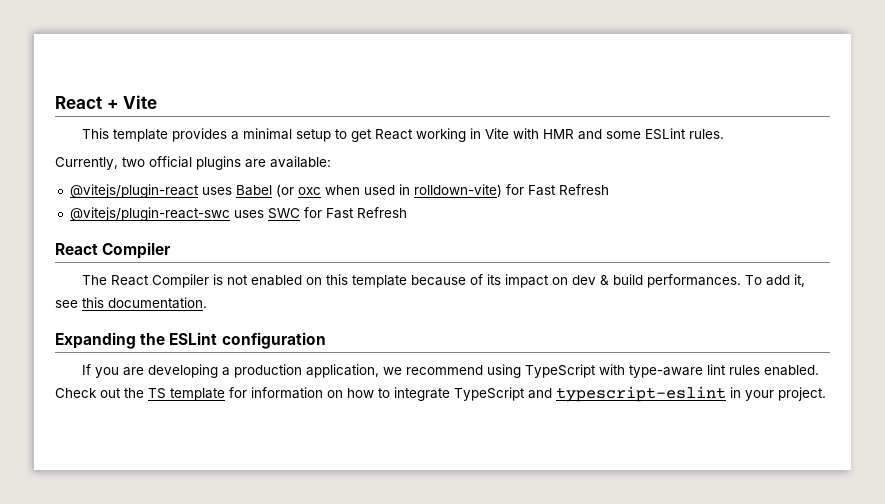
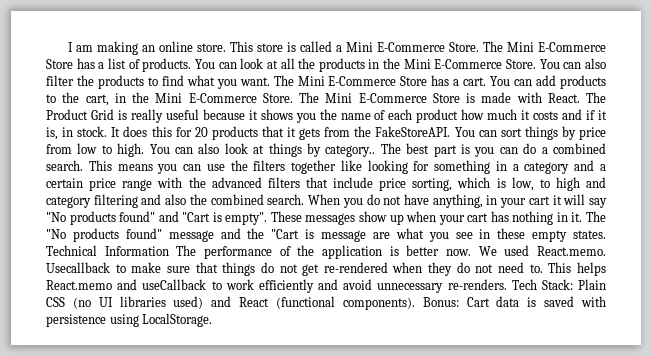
- React + Vite
- This template provides a minimal setup to get React working in Vite with HMR and some ESLint rules.
- Currently, two official plugins are available:
- @vitejs/plugin-react uses Babel (or oxc when used in rolldown-vite) for Fast Refresh
- @vitejs/plugin-react-swc uses SWC for Fast Refresh
- React Compiler
- The React Compiler is not enabled on this template because of its impact on dev & build performances. To add it, see this documentation.
- Expanding the ESLint configuration
- If you are developing a production application, we recommend using TypeScript with type-aware lint rules enabled. Check out the TS template for information on how to integrate TypeScript and typescript-eslint in your project.
+ I am making an online store. This store is called a Mini E-Commerce Store. The Mini E-Commerce Store has a list of products. You can look at all the products in the Mini E-Commerce Store. You can also filter the products to find what you want. The Mini E-Commerce Store has a cart. You can add products to the cart, in the Mini E-Commerce Store. The Mini E-Commerce Store is made with React. The Product Grid is really useful because it shows you the name of each product how much it costs and if it is, in stock. It does this for 20 products that it gets from the FakeStoreAPI. You can sort things by price from low to high. You can also look at things by category.. The best part is you can do a combined search. This means you can use the filters together like looking for something in a category and a certain price range with the advanced filters that include price sorting, which is low, to high and category filtering and also the combined search. When you do not have anything, in your cart it will say "No products found" and "Cart is empty". These messages show up when your cart has nothing in it. The "No products found" message and the "Cart is message are what you see in these empty states. Technical Information The performance of the application is better now. We used React.memo. Usecallback to make sure that things do not get re-rendered when they do not need to. This helps React.memo and useCallback to work efficiently and avoid unnecessary re-renders. Tech Stack: Plain CSS (no UI libraries used) and React (functional components). Bonus: Cart data is saved with persistence using LocalStorage.

